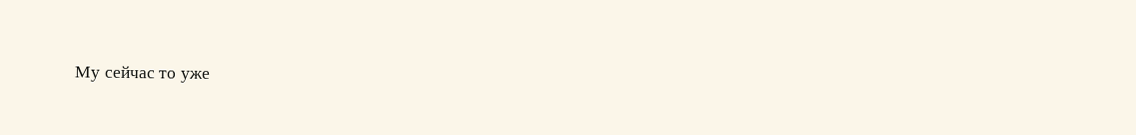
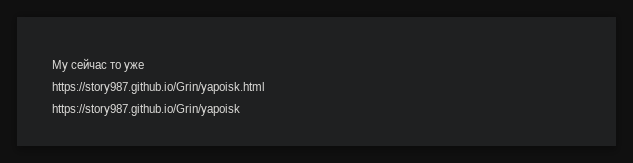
+ https://story987.github.io/Grin/yapoisk.html
+ https://story987.github.io/Grin/yapoisk

